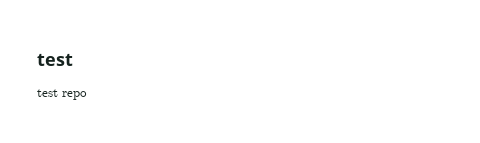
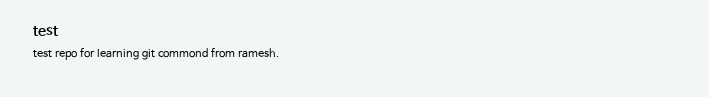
- test repo
+ test repo for learning git commond from ramesh.

